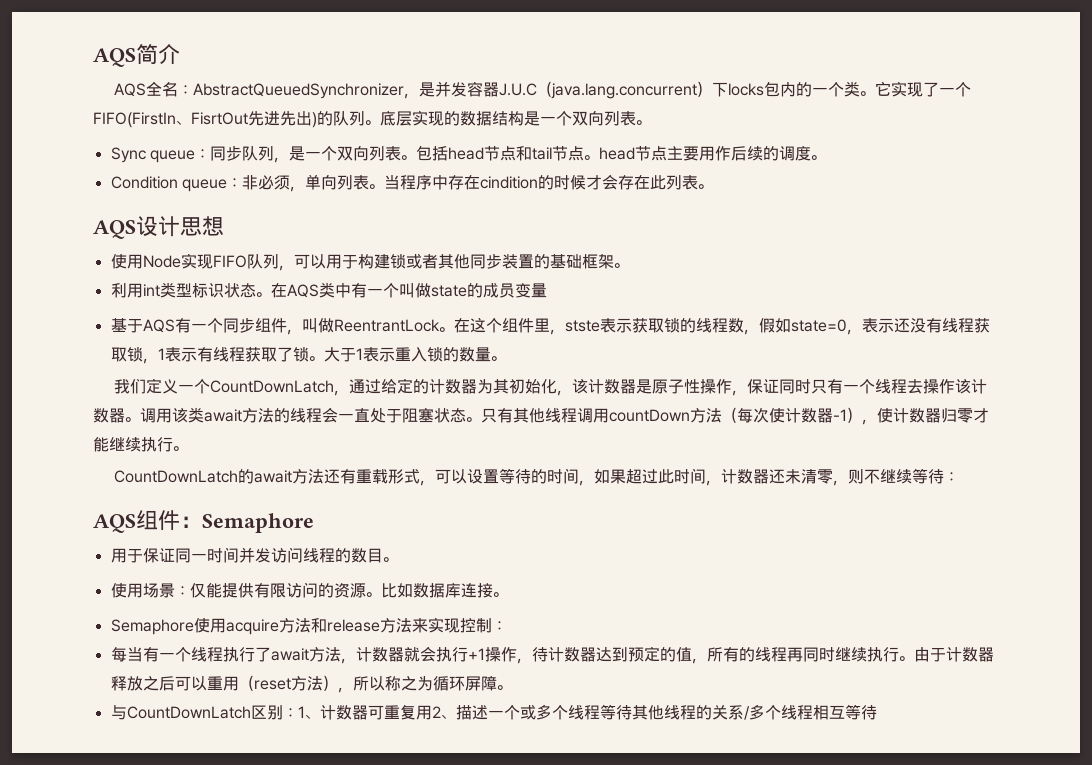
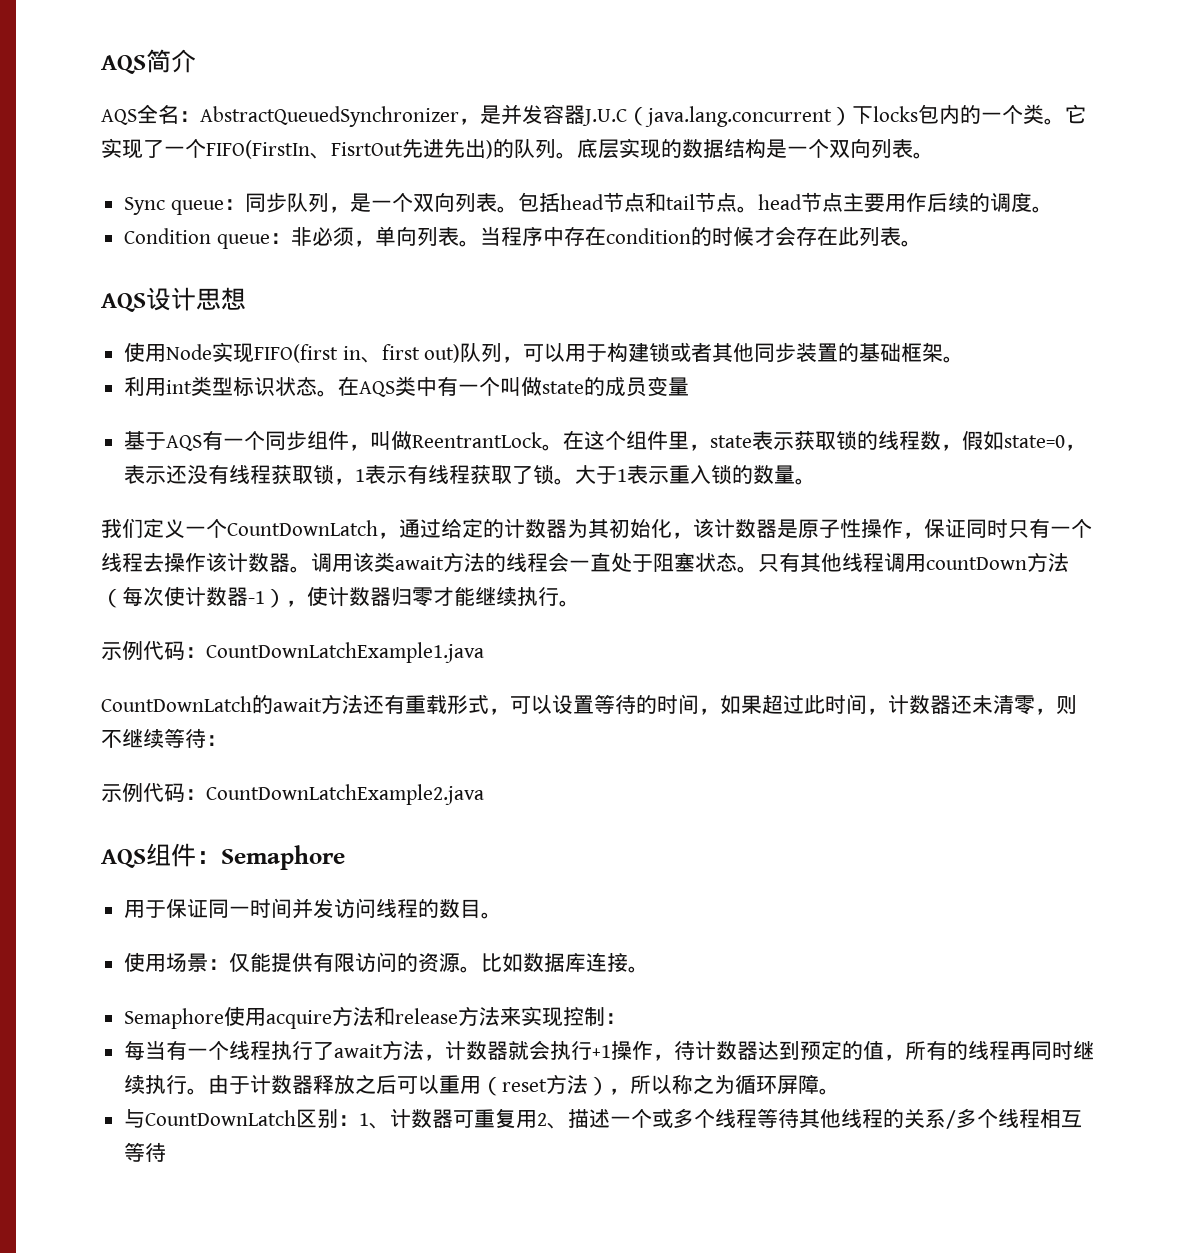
- 当程序中存在cindition的时候才会存在此列表。
+ 当程序中存在condition的时候才会存在此列表。
- 使用Node实现FIFO队列，可以用于构建锁或者其他同步装置的基础框架。
+ 使用Node实现FIFO(first in、first out)队列，可以用于构建锁或者其他同步装置的基础框架。
- 在这个组件里，stste表示获取锁的线程数，假如state=0，表示还没有线程获取锁，1表示有线程获取了锁。
+ 在这个组件里，state表示获取锁的线程数，假如state=0，表示还没有线程获取锁，1表示有线程获取了锁。
+ 示例代码：CountDownLatchExample1.java
+ 示例代码：CountDownLatchExample2.java

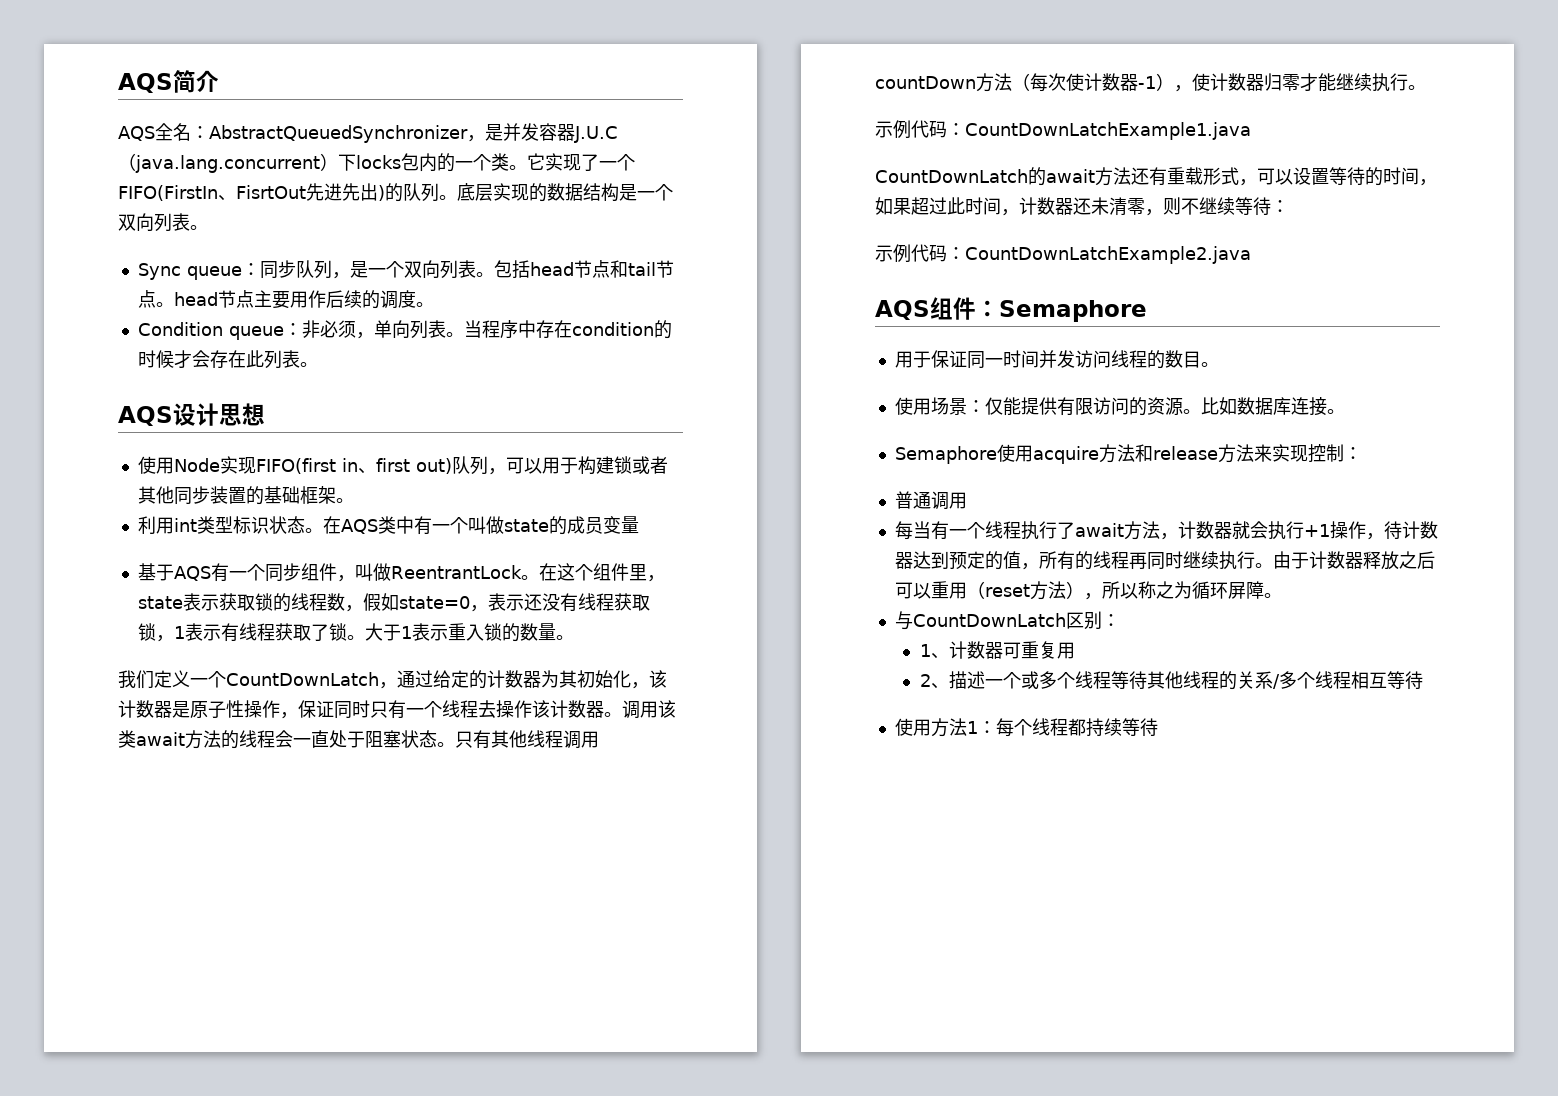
+ 普通调用
- 与CountDownLatch区别：1、计数器可重复用2、描述一个或多个线程等待其他线程的关系/多个线程相互等待
+ 与CountDownLatch区别：
+ 1、计数器可重复用
+ 2、描述一个或多个线程等待其他线程的关系/多个线程相互等待
+ 使用方法1：每个线程都持续等待

